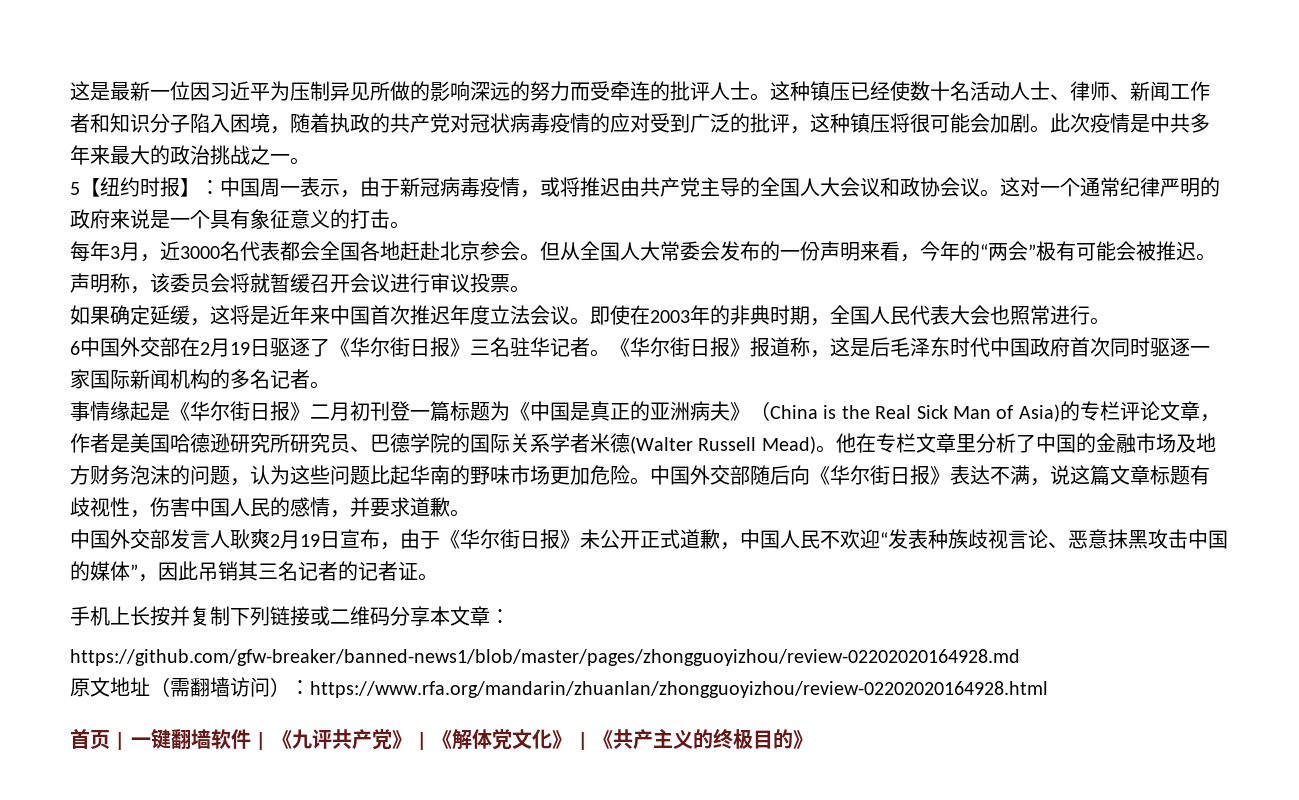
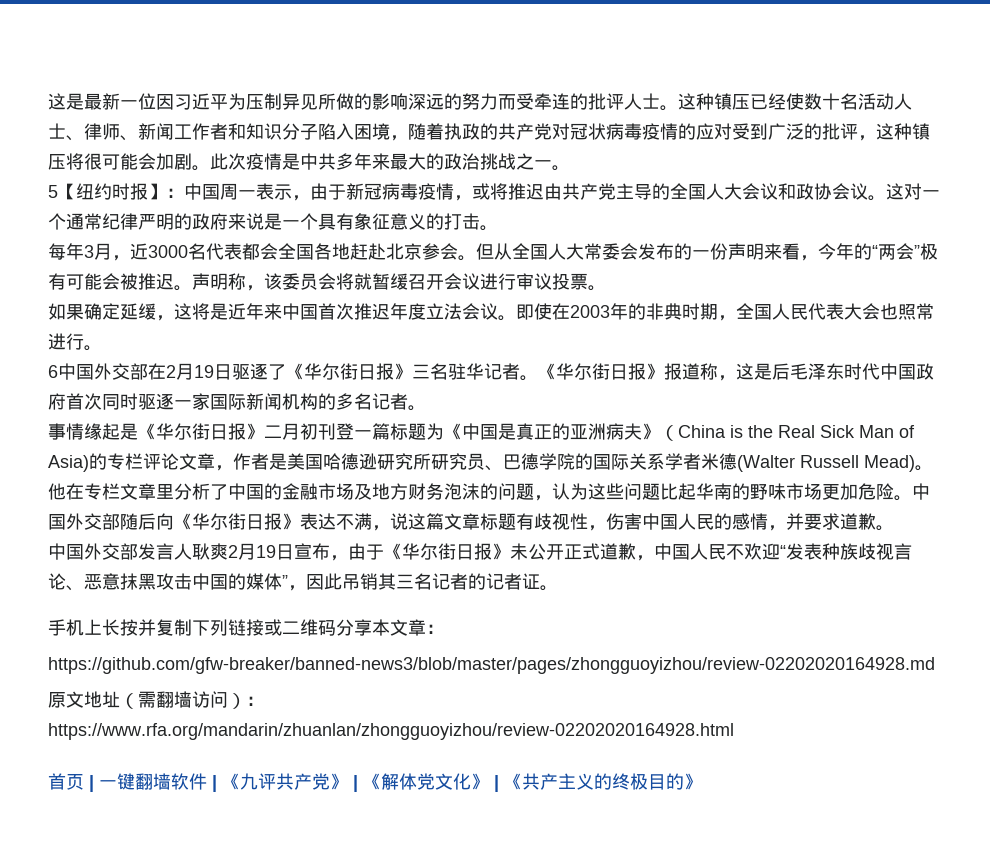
- https://github.com/gfw-breaker/banned-news1/blob/master/pages/zhongguoyizhou/review-02202020164928.md
+ https://github.com/gfw-breaker/banned-news3/blob/master/pages/zhongguoyizhou/review-02202020164928.md

